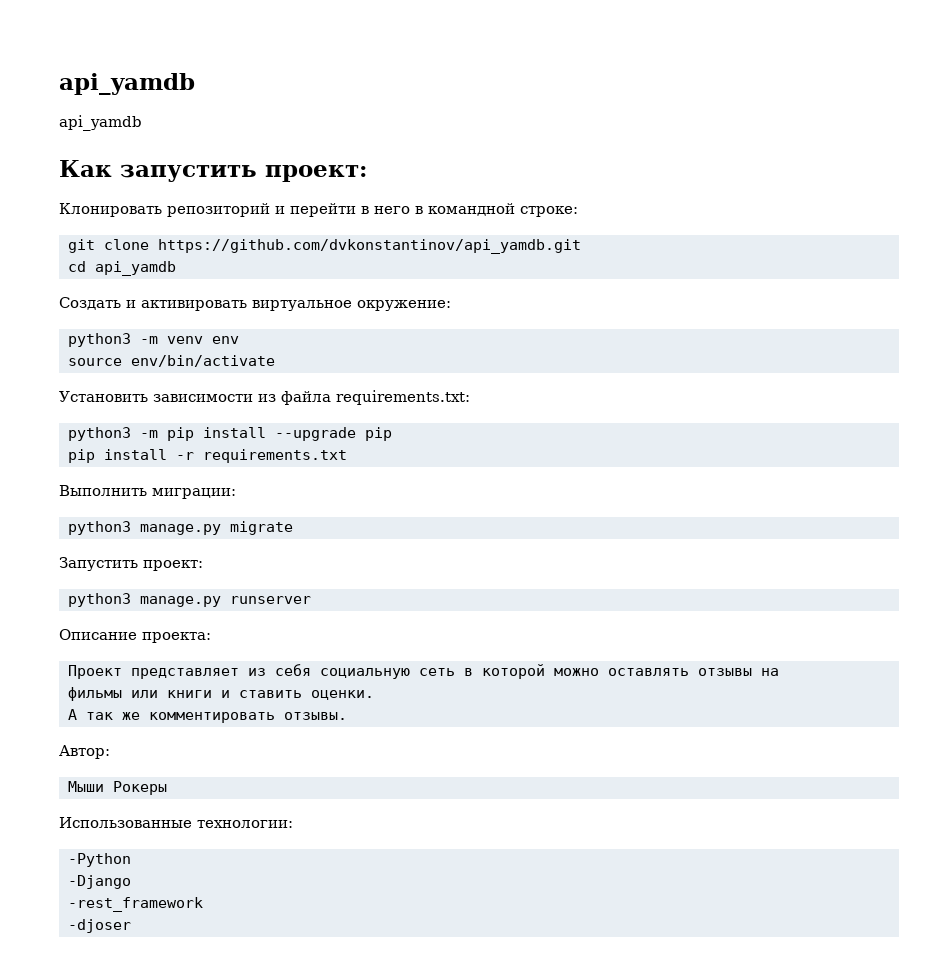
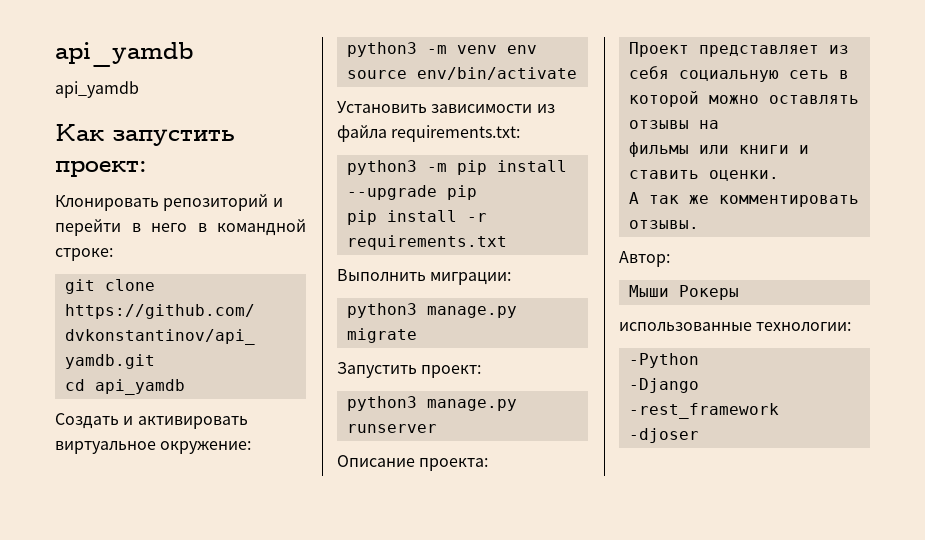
- Использованные технологии:
+ использованные технологии:

